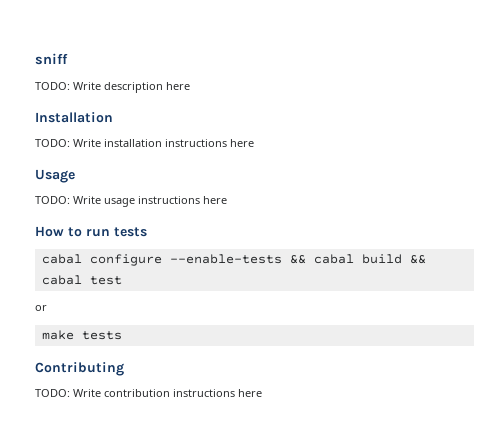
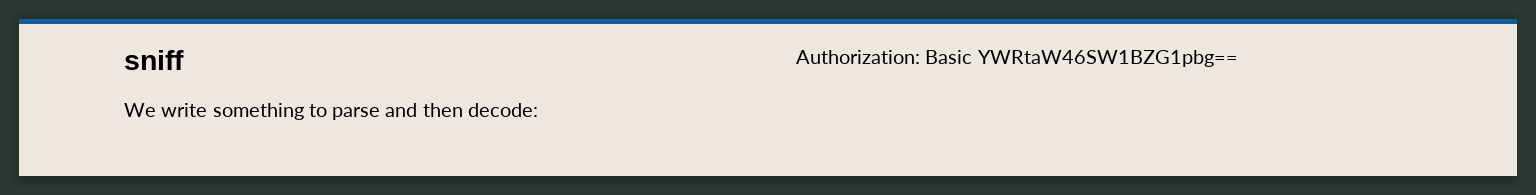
- TODO: Write description here
- Installation
- TODO: Write installation instructions here
- Usage
- TODO: Write usage instructions here
- How to run tests
- cabal configure --enable-tests && cabal build && cabal test
- or
- make tests
- Contributing
- TODO: Write contribution instructions here
+ We write something to parse and then decode:
+ Authorization: Basic YWRtaW46SW1BZG1pbg==

